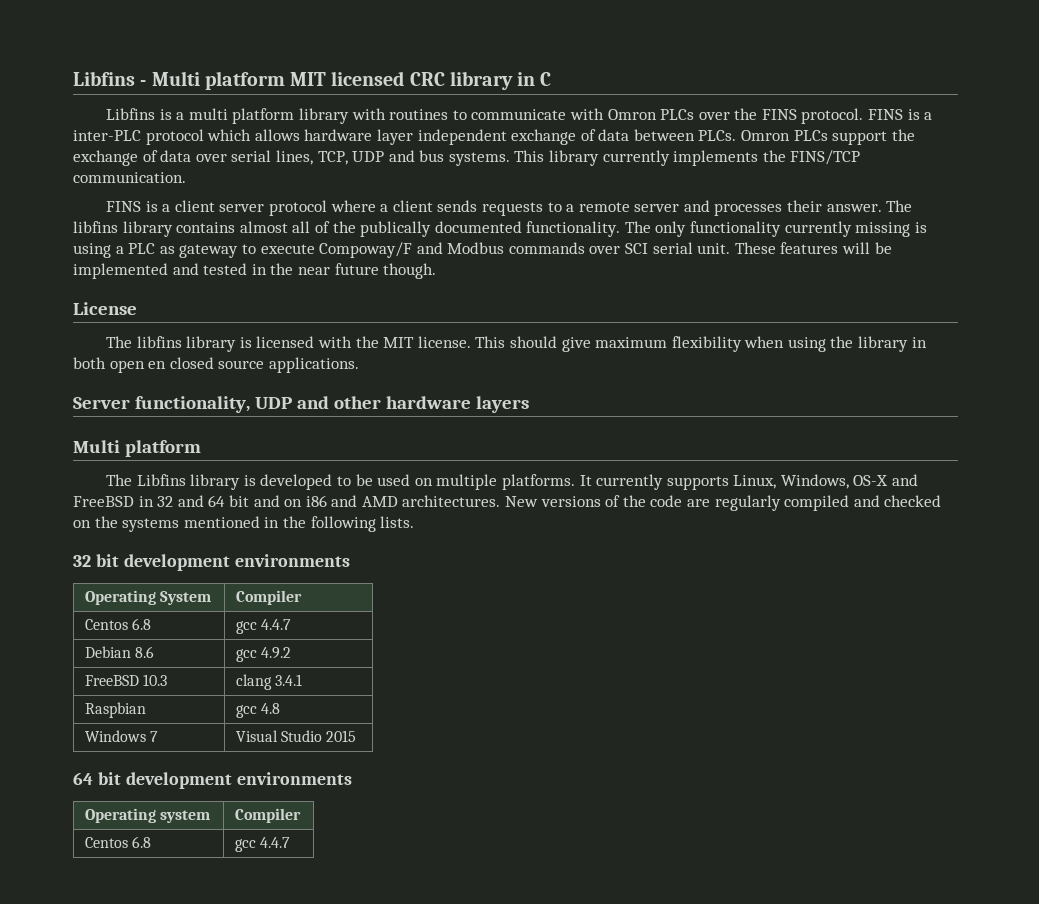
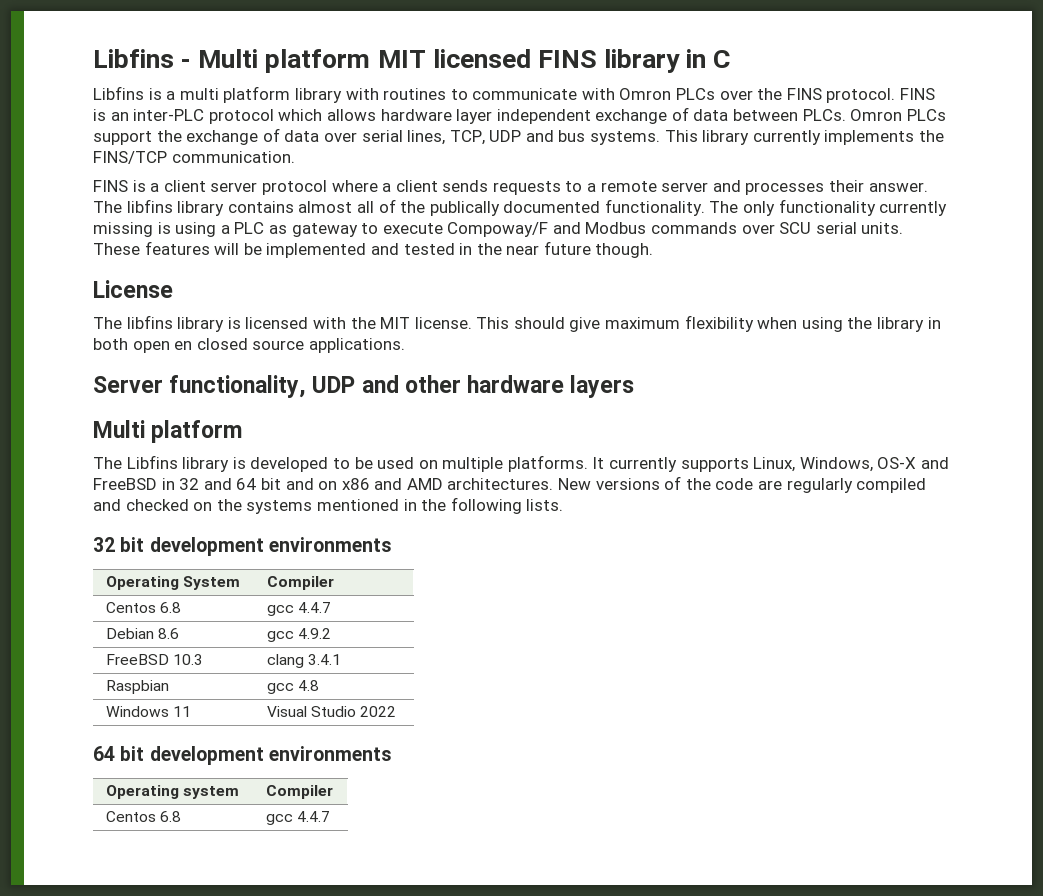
- Libfins - Multi platform MIT licensed CRC library in C
+ Libfins - Multi platform MIT licensed FINS library in C
- FINS is a inter-PLC protocol which allows hardware layer independent exchange of data between PLCs.
+ FINS is an inter-PLC protocol which allows hardware layer independent exchange of data between PLCs.
- The only functionality currently missing is using a PLC as gateway to execute Compoway/F and Modbus commands over SCI serial unit.
+ The only functionality currently missing is using a PLC as gateway to execute Compoway/F and Modbus commands over SCU serial units.
- It currently supports Linux, Windows, OS-X and FreeBSD in 32 and 64 bit and on i86 and AMD architectures.
+ It currently supports Linux, Windows, OS-X and FreeBSD in 32 and 64 bit and on x86 and AMD architectures.
- Windows 7 | Visual Studio 2015
+ Windows 11 | Visual Studio 2022

